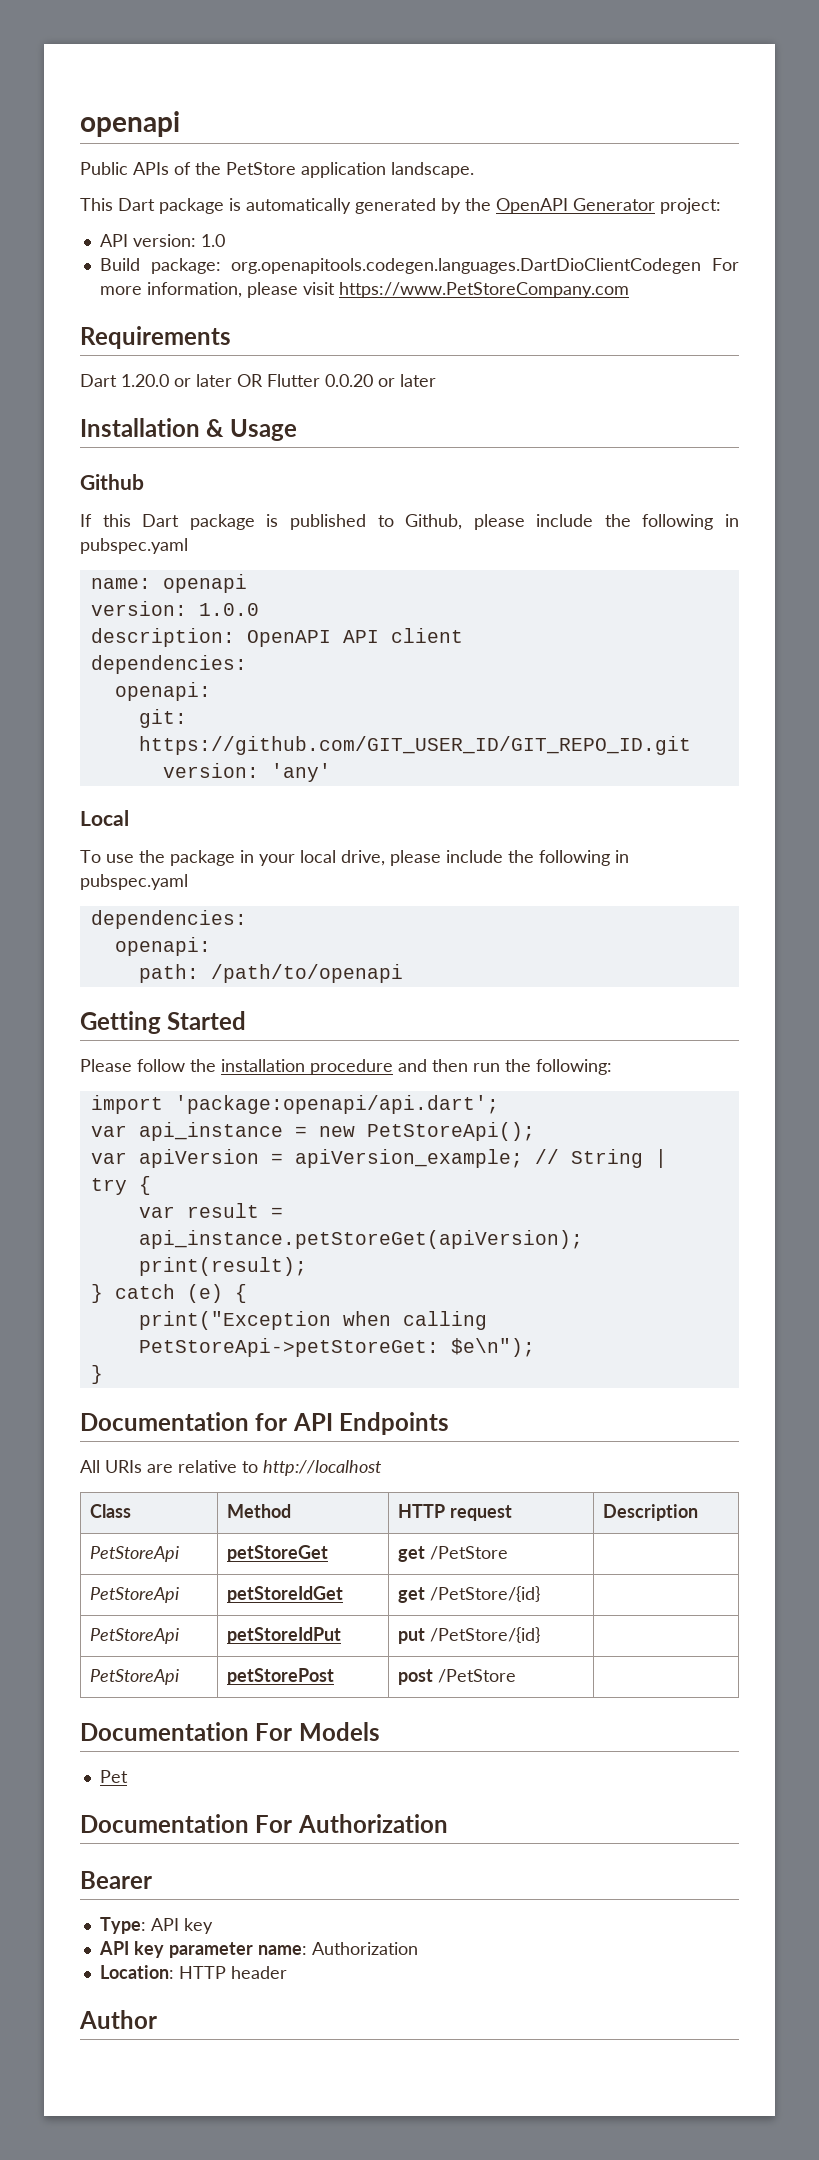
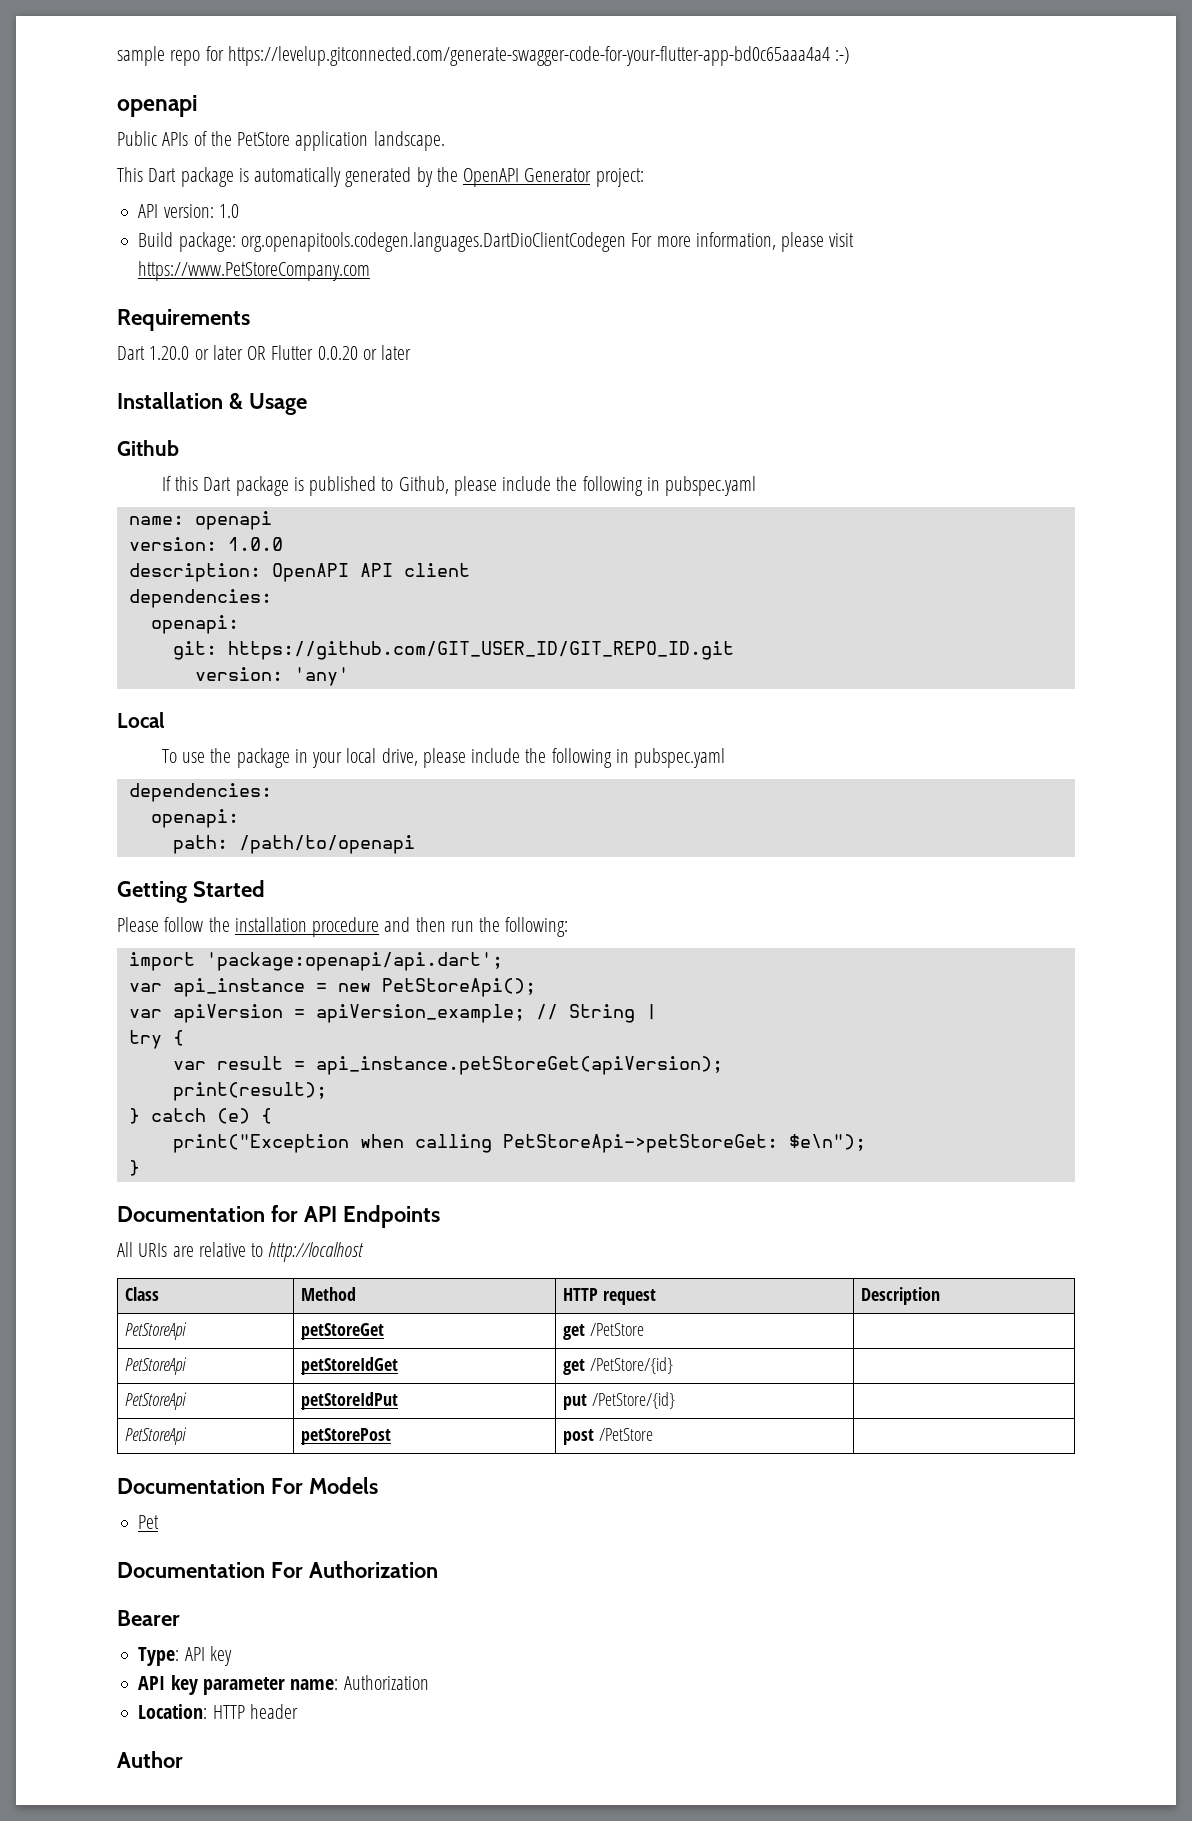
+ sample repo for https://levelup.gitconnected.com/generate-swagger-code-for-your-flutter-app-bd0c65aaa4a4 :-)

